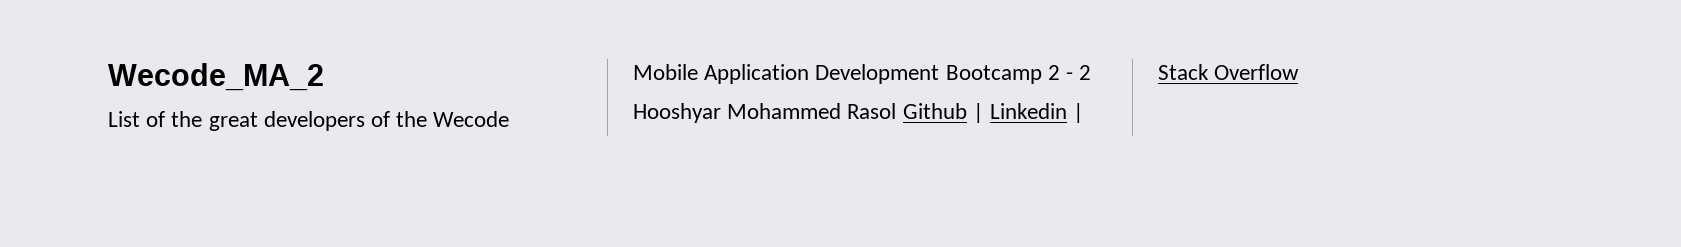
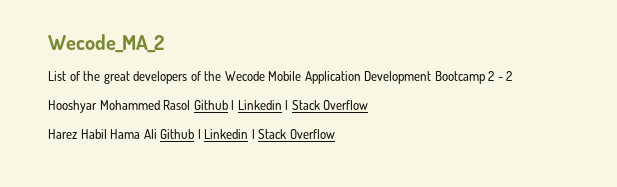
+ Harez Habil Hama Ali Github | Linkedin | Stack Overflow

